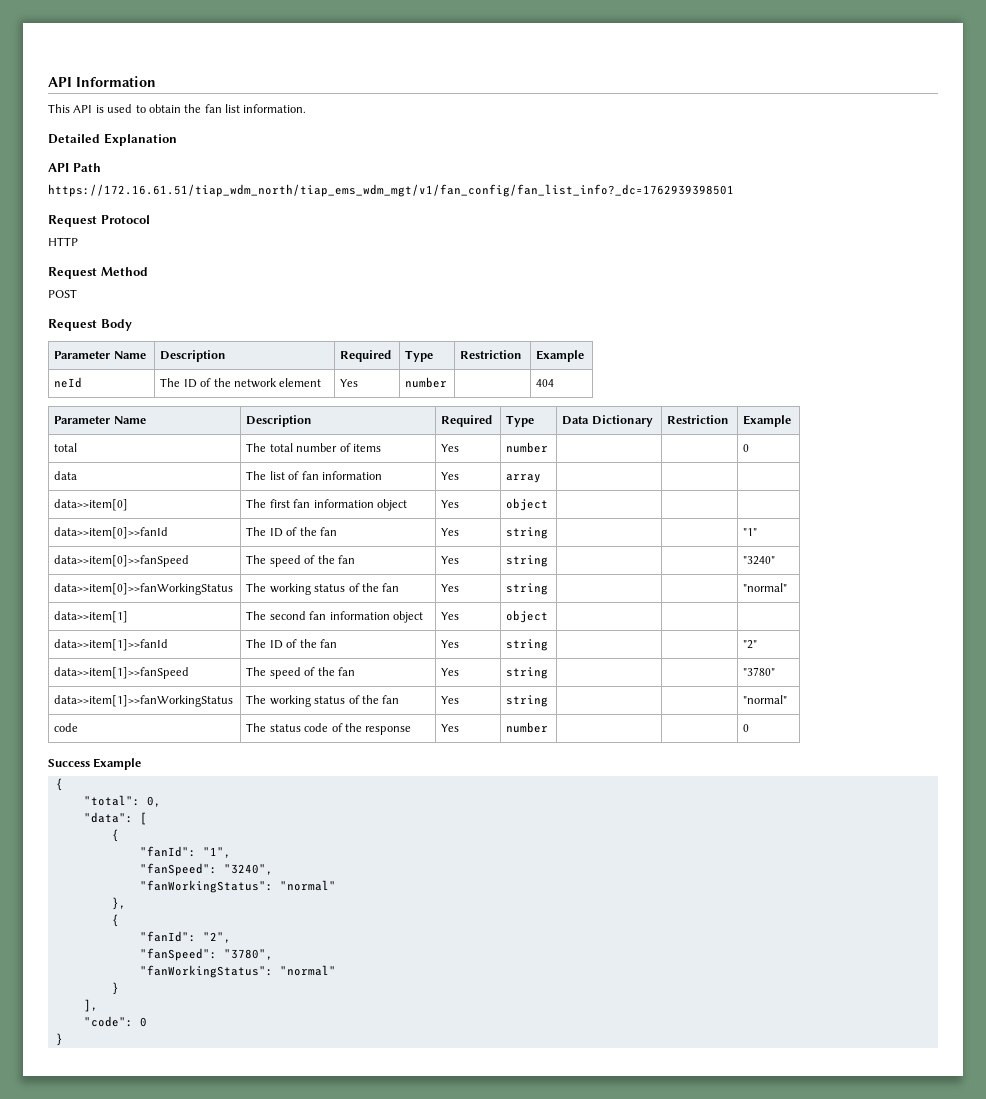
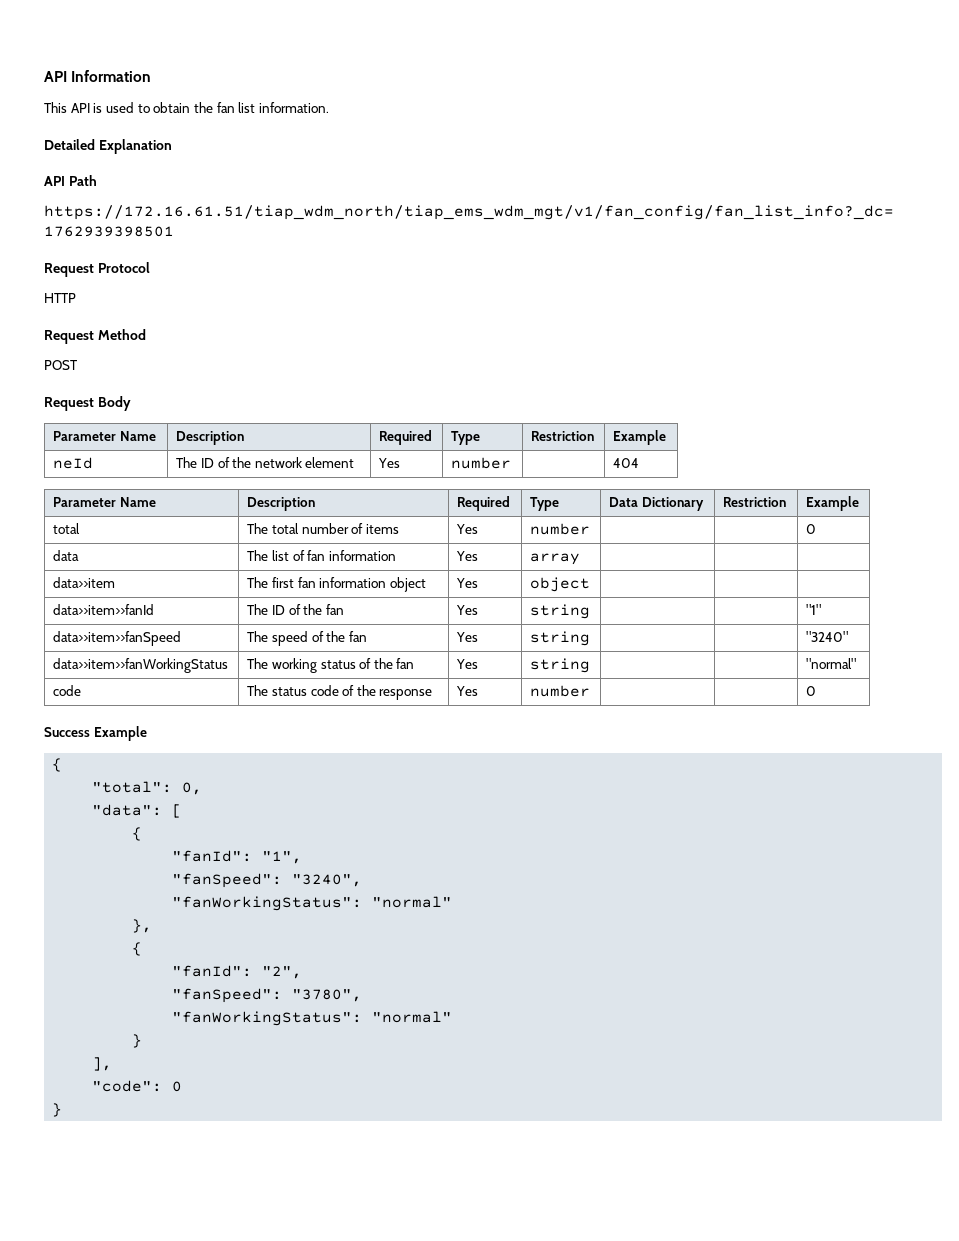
- data>>item[0] | The first fan information object | Yes | object | | |
+ data>>item | The first fan information object | Yes | object | | |
- data>>item[0]>>fanId | The ID of the fan | Yes | string | | | "1"
+ data>>item>>fanId | The ID of the fan | Yes | string | | | "1"
- data>>item[0]>>fanSpeed | The speed of the fan | Yes | string | | | "3240"
+ data>>item>>fanSpeed | The speed of the fan | Yes | string | | | "3240"
- data>>item[0]>>fanWorkingStatus | The working status of the fan | Yes | string | | | "normal"
- data>>item[1] | The second fan information object | Yes | object | | |
- data>>item[1]>>fanId | The ID of the fan | Yes | string | | | "2"
- data>>item[1]>>fanSpeed | The speed of the fan | Yes | string | | | "3780"
- data>>item[1]>>fanWorkingStatus | The working status of the fan | Yes | string | | | "normal"
+ data>>item>>fanWorkingStatus | The working status of the fan | Yes | string | | | "normal"

